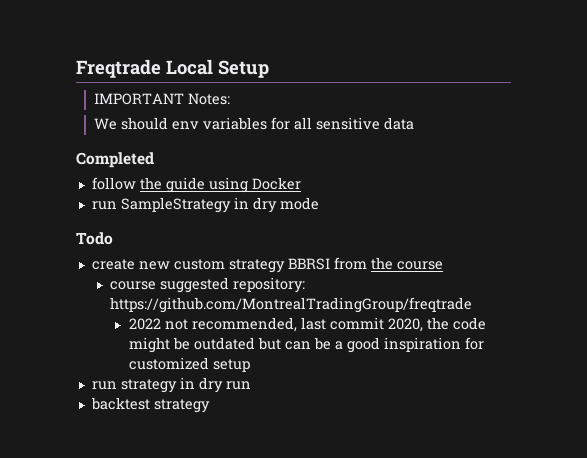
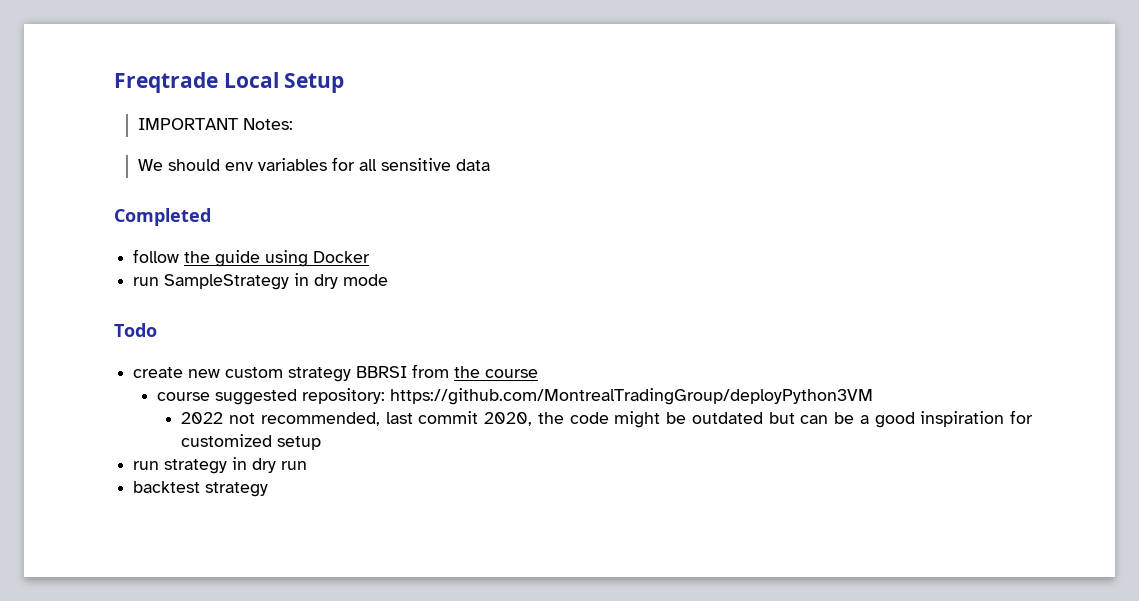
- course suggested repository: https://github.com/MontrealTradingGroup/freqtrade
+ course suggested repository: https://github.com/MontrealTradingGroup/deployPython3VM

